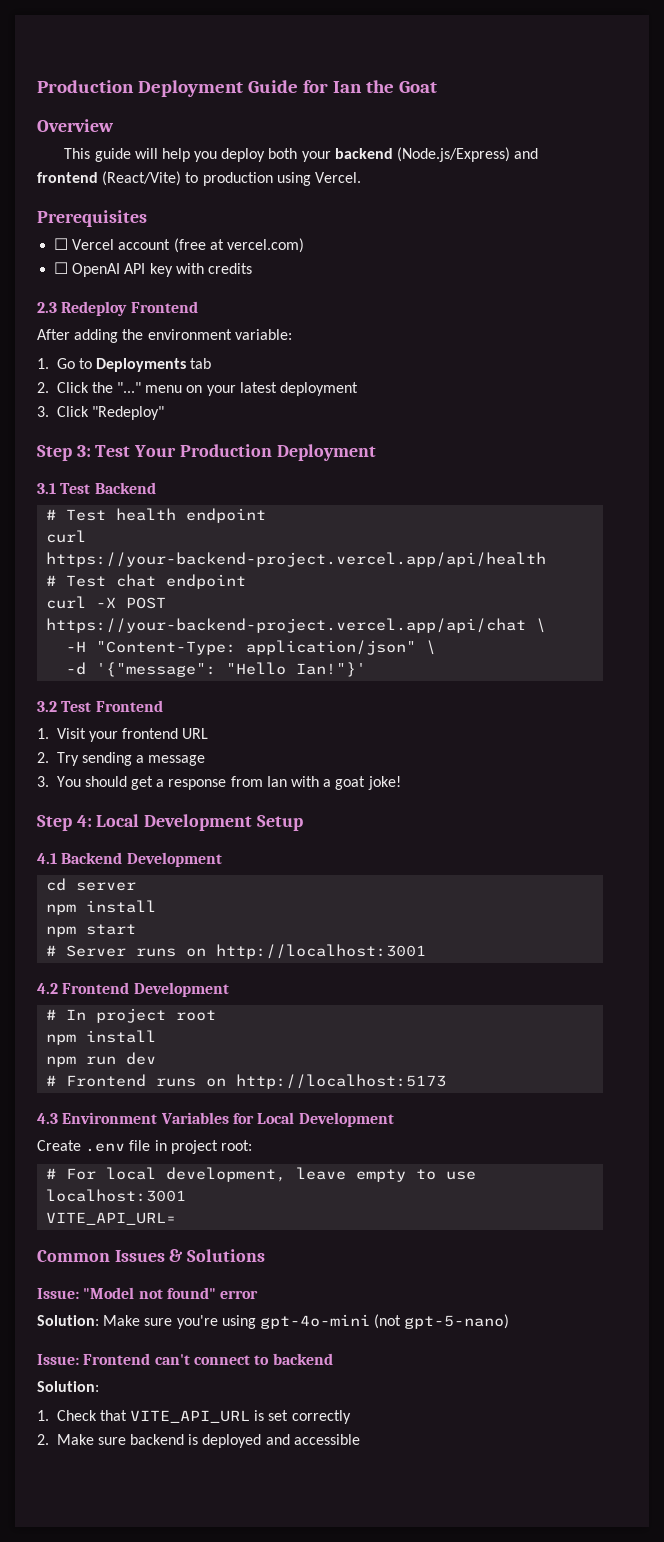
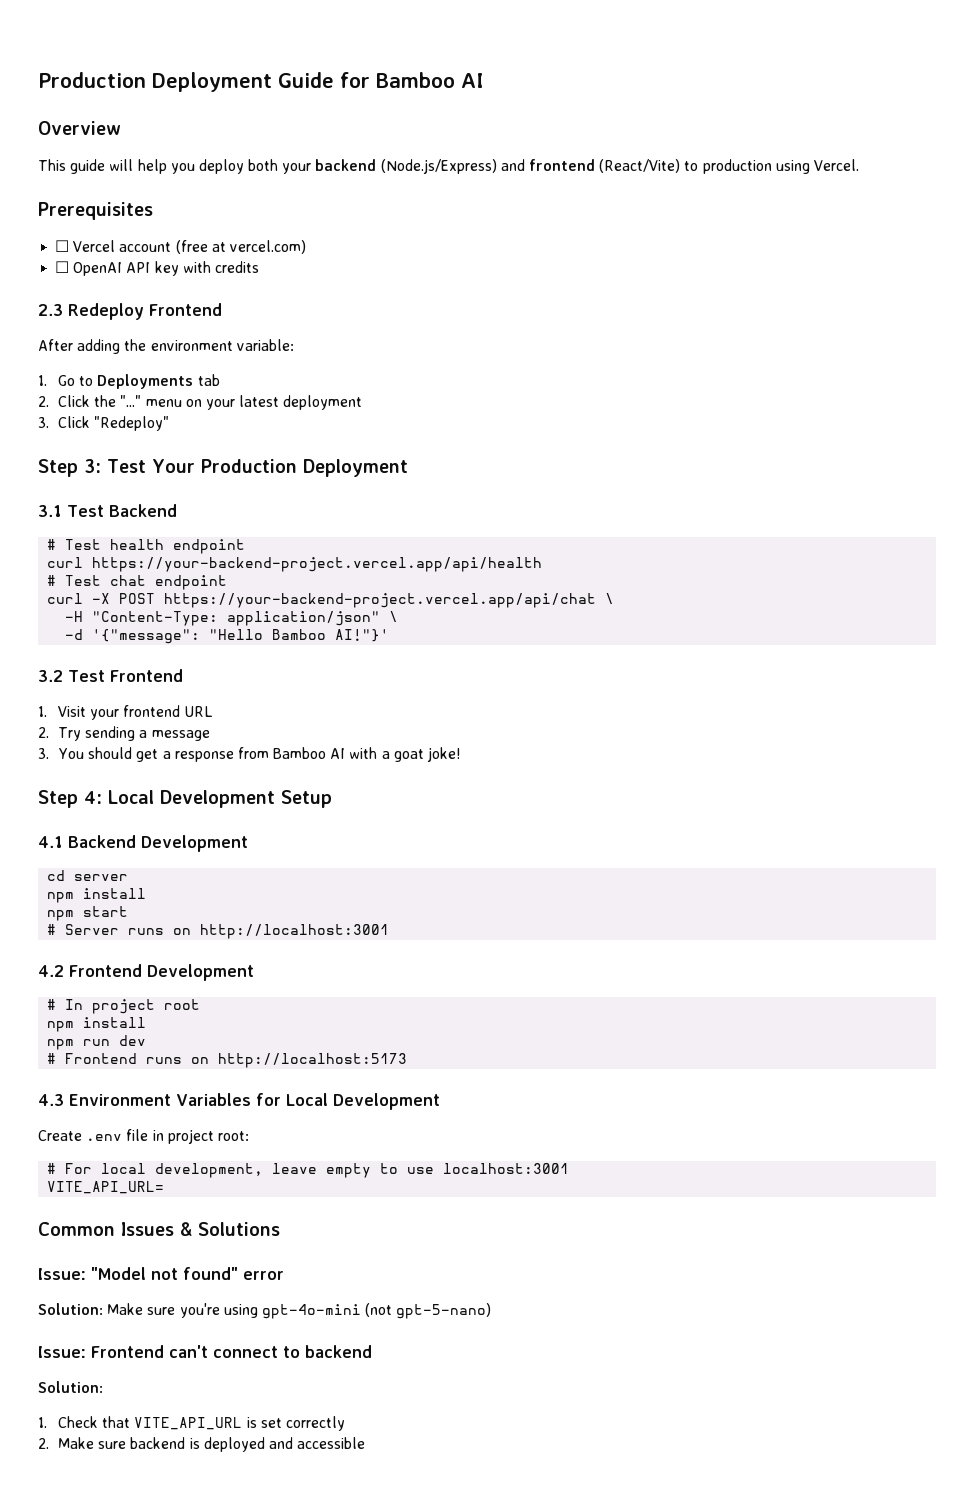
- Production Deployment Guide for Ian the Goat
+ Production Deployment Guide for Bamboo AI
- -d '{"message": "Hello Ian!"}'
+ -d '{"message": "Hello Bamboo AI!"}'
- 3. You should get a response from Ian with a goat joke!
+ 3. You should get a response from Bamboo AI with a goat joke!

